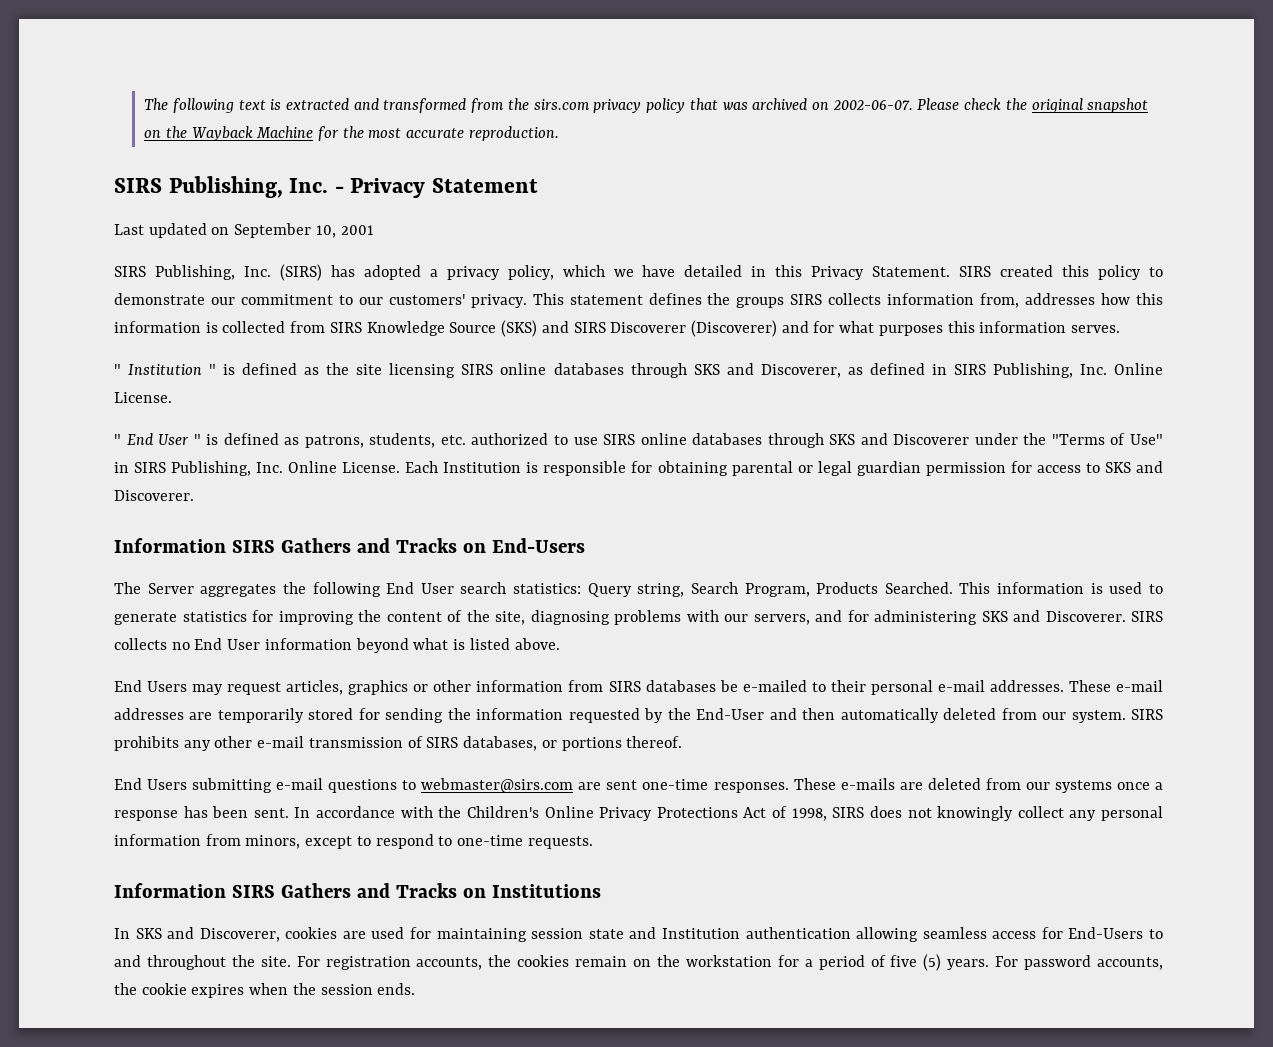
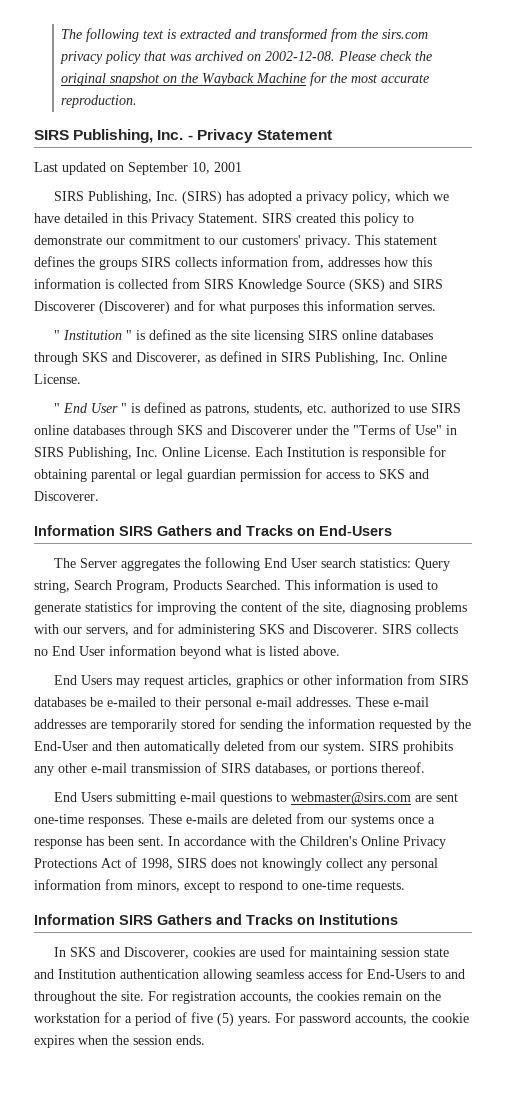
- The following text is extracted and transformed from the sirs.com privacy policy that was archived on 2002-06-07.
+ The following text is extracted and transformed from the sirs.com privacy policy that was archived on 2002-12-08.

